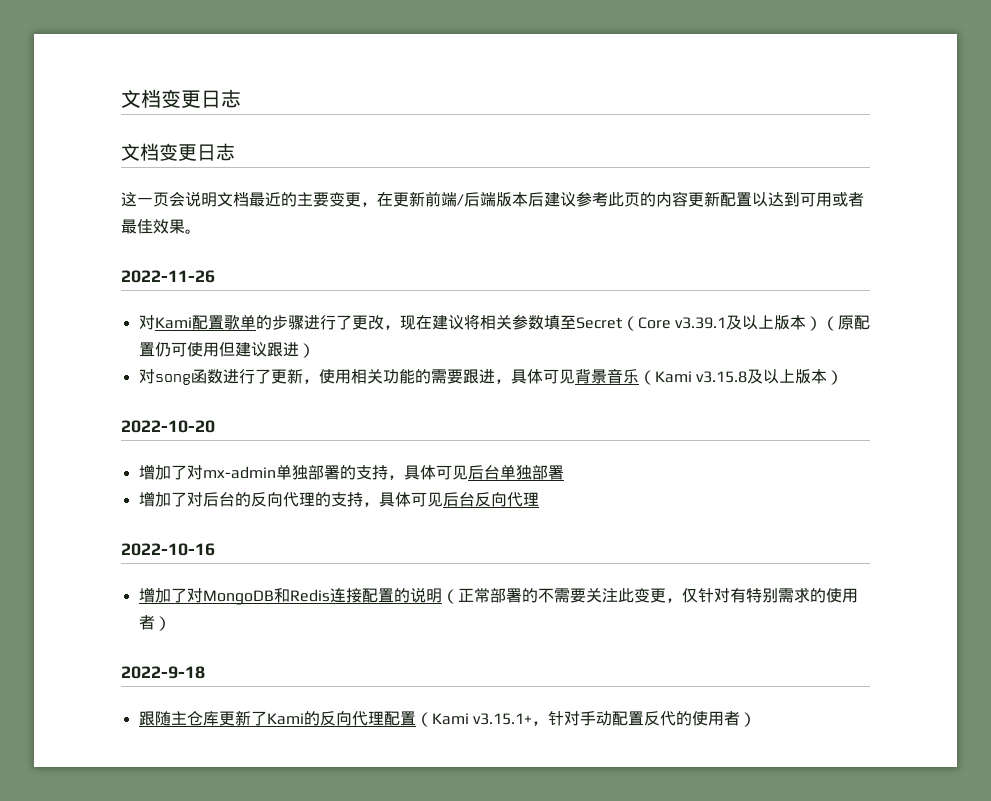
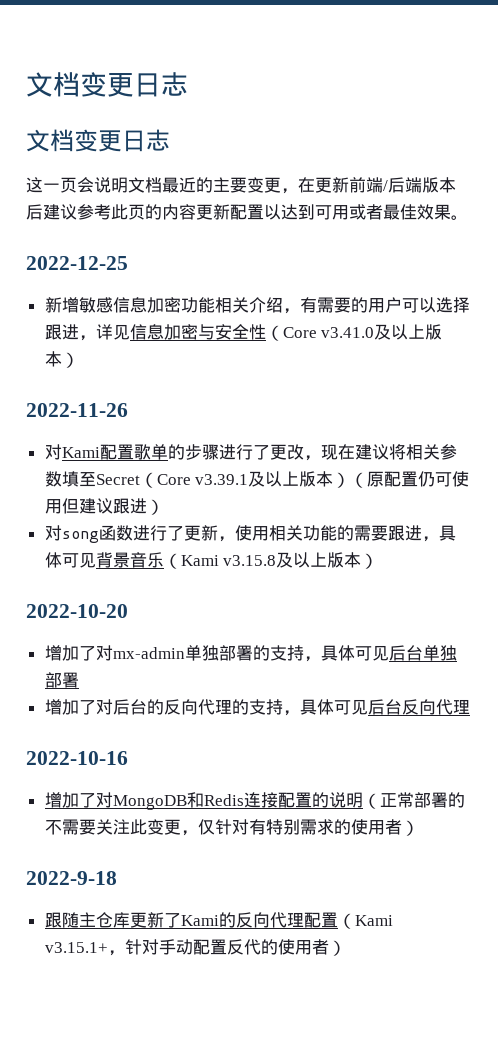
+ 2022-12-25
+ 新增敏感信息加密功能相关介绍，有需要的用户可以选择跟进，详见信息加密与安全性（Core v3.41.0及以上版本）

